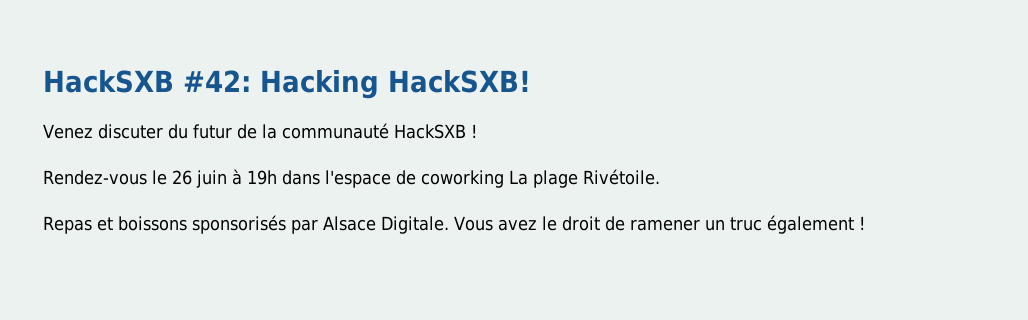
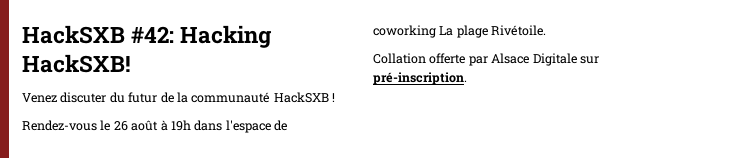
- Rendez-vous le 26 juin à 19h dans l'espace de coworking La plage Rivétoile.
+ Rendez-vous le 26 août à 19h dans l'espace de coworking La plage Rivétoile.
- Repas et boissons sponsorisés par Alsace Digitale. Vous avez le droit de ramener un truc également !
+ Collation offerte par Alsace Digitale sur pré-inscription.

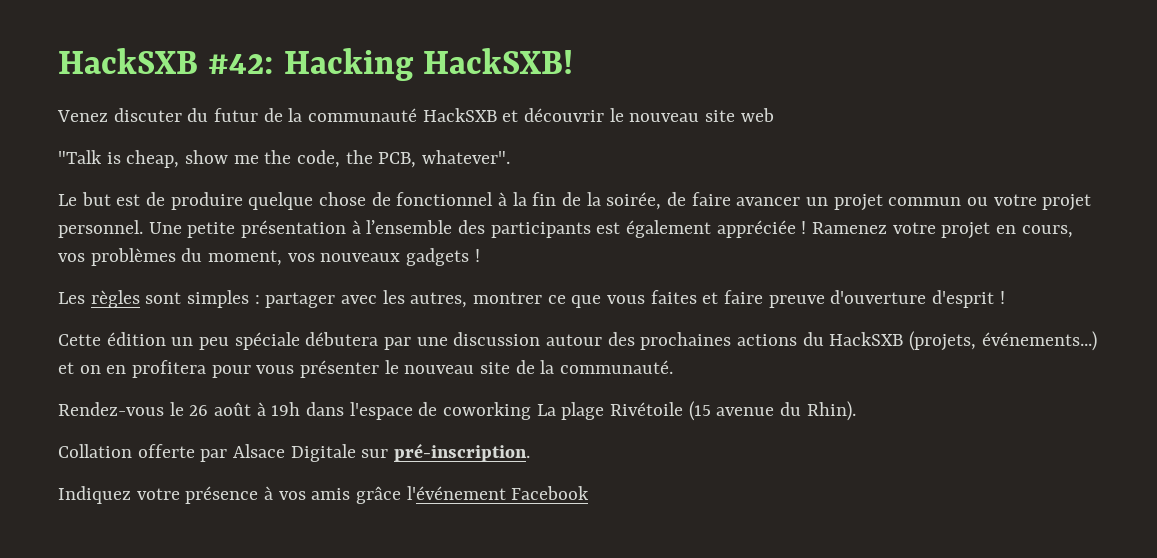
- Venez discuter du futur de la communauté HackSXB !
+ Venez discuter du futur de la communauté HackSXB et découvrir le nouveau site web
+ "Talk is cheap, show me the code, the PCB, whatever".
+ Le but est de produire quelque chose de fonctionnel à la fin de la soirée, de faire avancer un projet commun ou votre projet personnel. Une petite présentation à l’ensemble des participants est également appréciée ! Ramenez votre projet en cours, vos problèmes du moment, vos nouveaux gadgets !
+ Les règles sont simples : partager avec les autres, montrer ce que vous faites et faire preuve d'ouverture d'esprit !
+ Cette édition un peu spéciale débutera par une discussion autour des prochaines actions du HackSXB (projets, événements...) et on en profitera pour vous présenter le nouveau site de la communauté.
- Rendez-vous le 26 août à 19h dans l'espace de coworking La plage Rivétoile.
+ Rendez-vous le 26 août à 19h dans l'espace de coworking La plage Rivétoile (15 avenue du Rhin).
+ Indiquez votre présence à vos amis grâce l'événement Facebook

